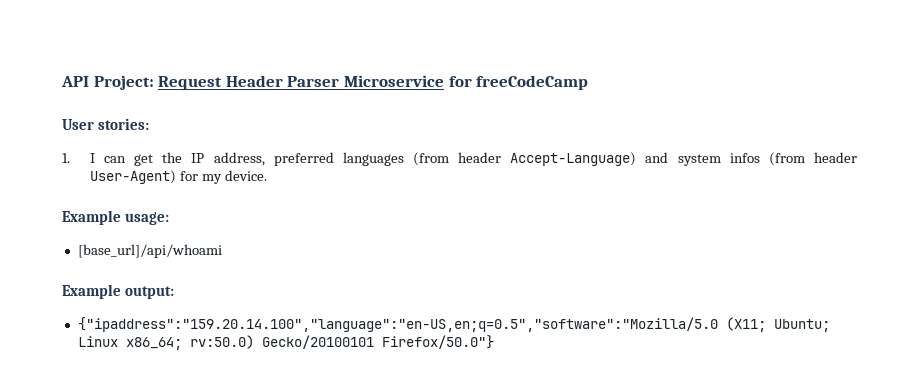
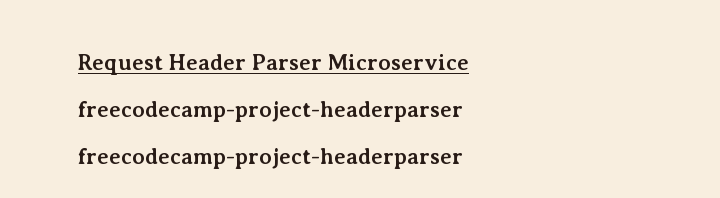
- API Project: Request Header Parser Microservice for freeCodeCamp
- User stories:
- 1. I can get the IP address, preferred languages (from header Accept-Language) and system infos (from header User-Agent) for my device.
- Example usage:
- [base_url]/api/whoami
- Example output:
- {"ipaddress":"159.20.14.100","language":"en-US,en;q=0.5","software":"Mozilla/5.0 (X11; Ubuntu; Linux x86_64; rv:50.0) Gecko/20100101 Firefox/50.0"}
+ Request Header Parser Microservice
+ freecodecamp-project-headerparser
+ freecodecamp-project-headerparser

